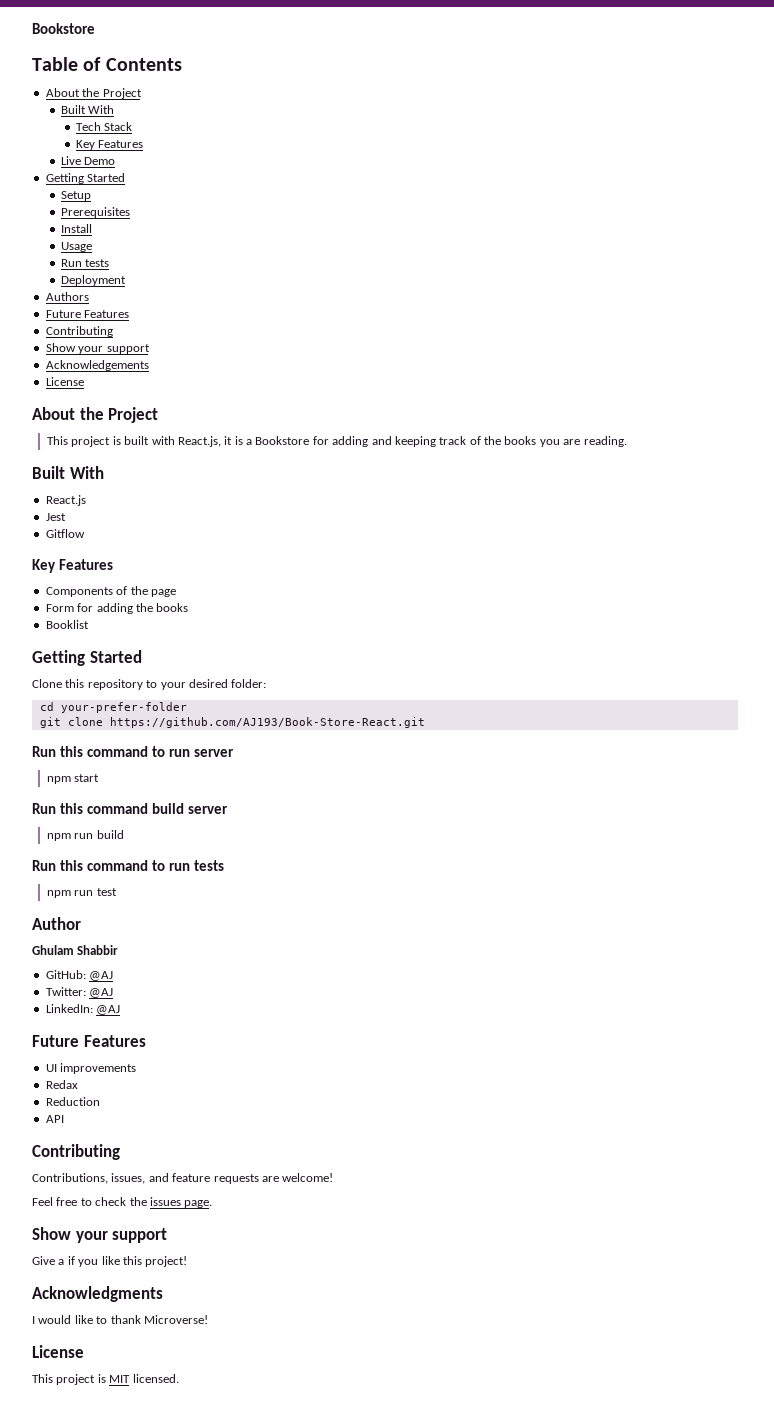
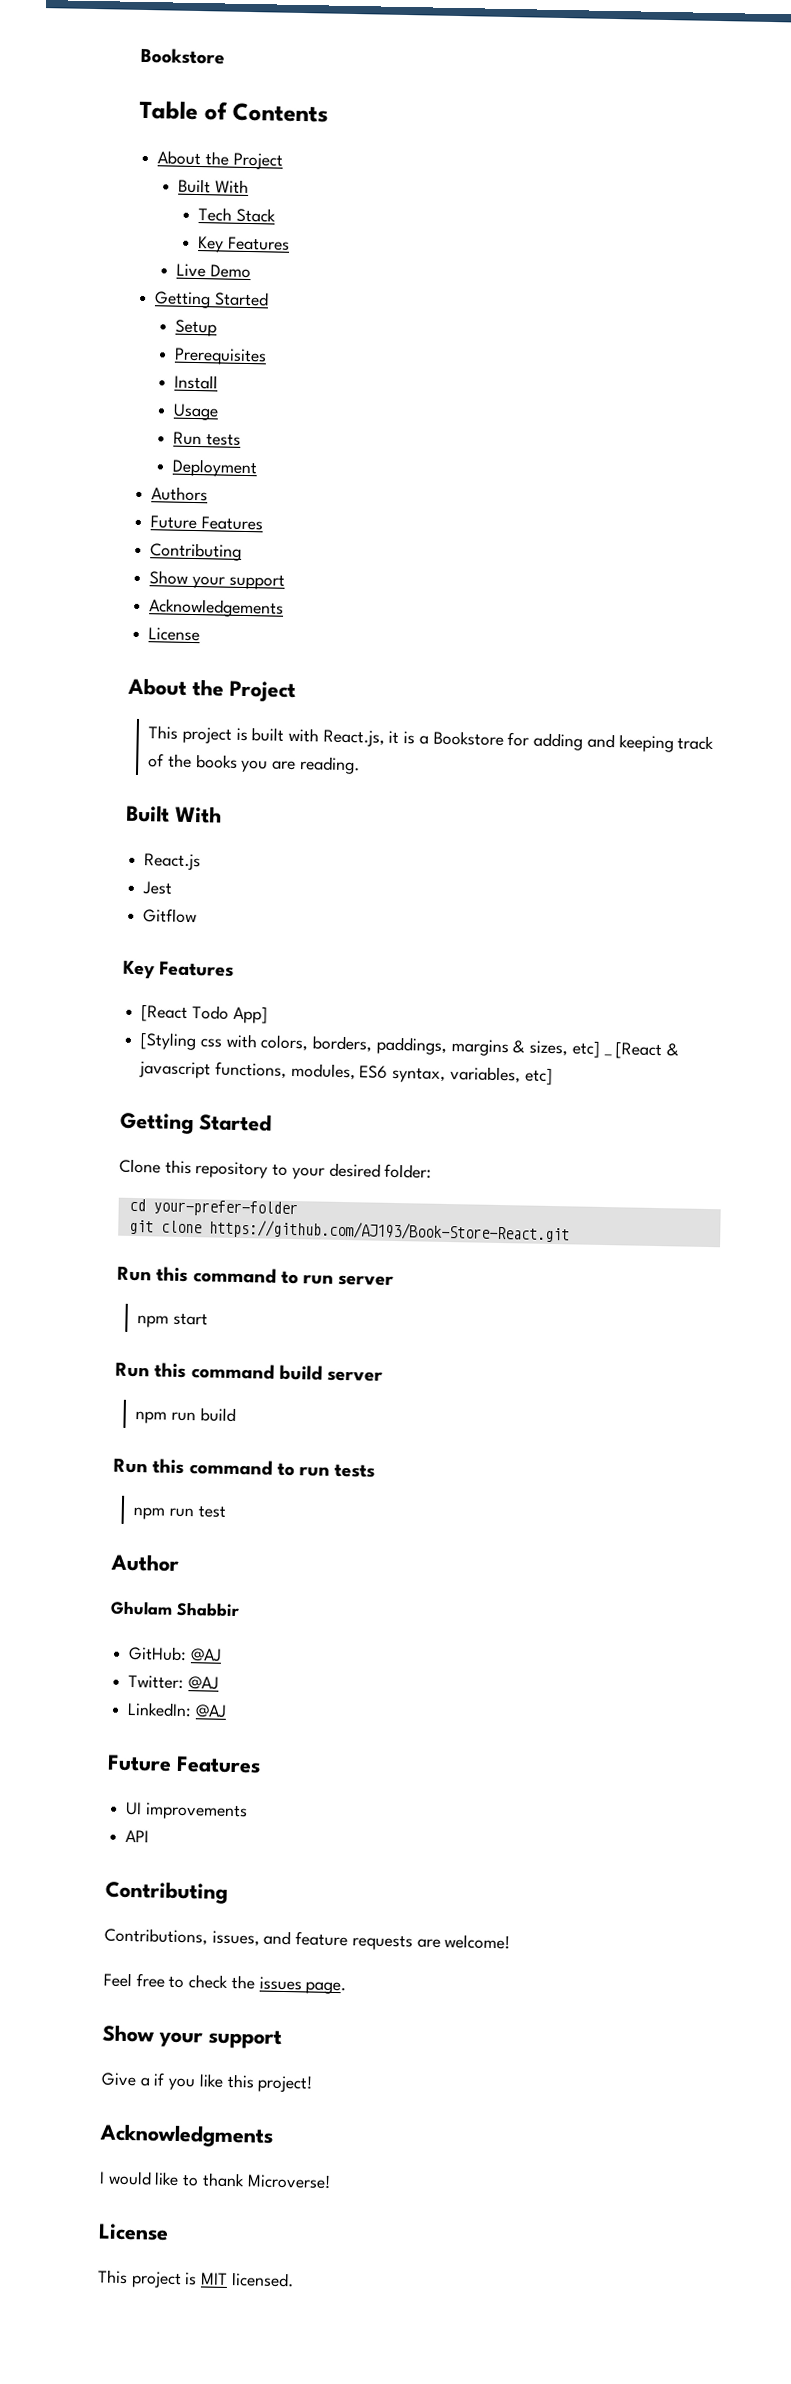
- Components of the page
- Form for adding the books
- Booklist
+ [React Todo App]
+ [Styling css with colors, borders, paddings, margins & sizes, etc] _ [React & javascript functions, modules, ES6 syntax, variables, etc]
- Redax
- Reduction

